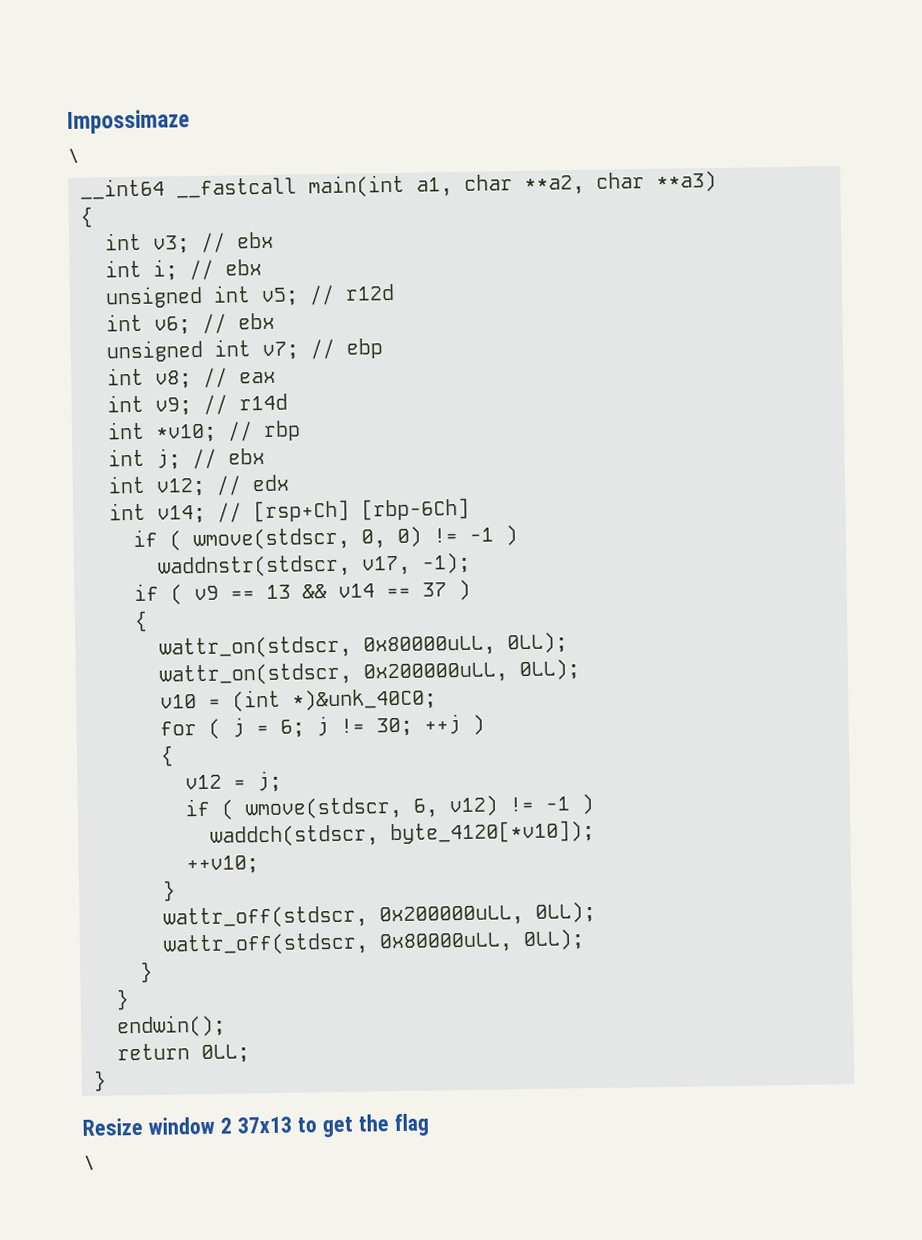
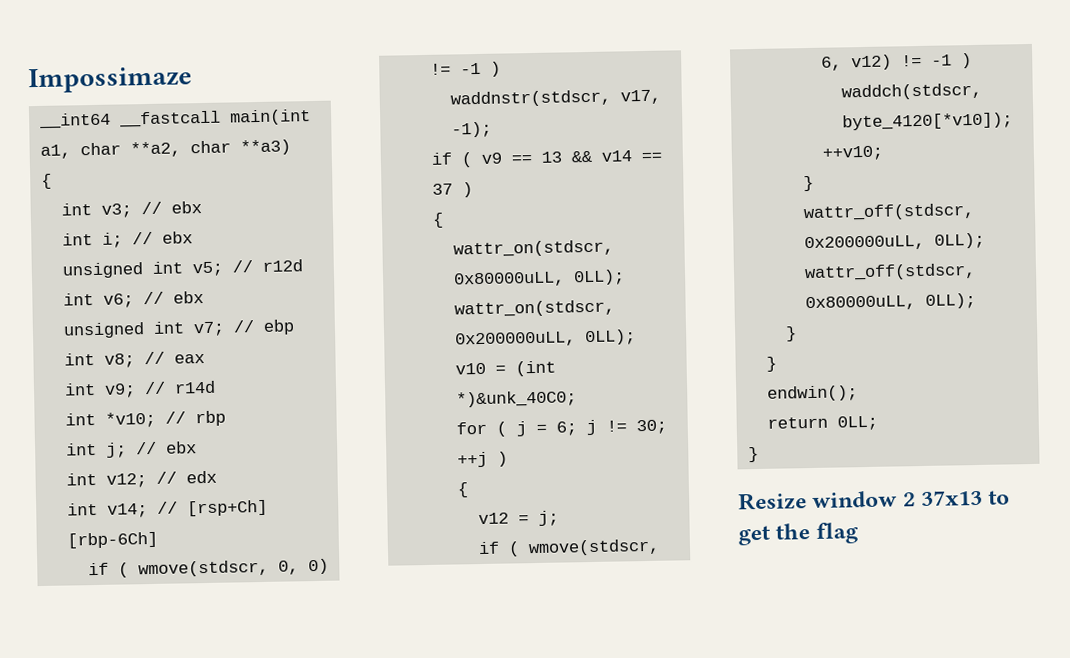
  Impossimaze
- \
  Resize window 2 37x13 to get the flag
- \

